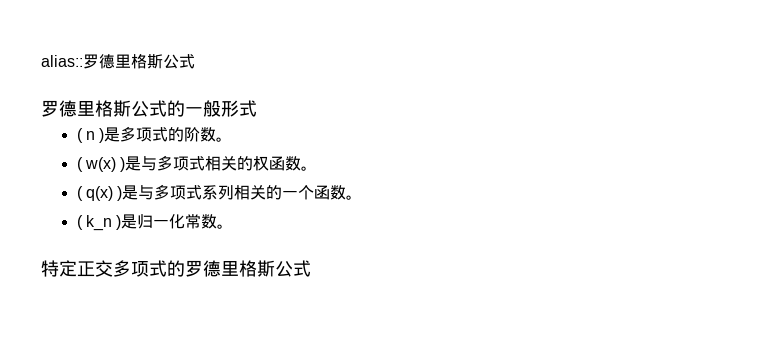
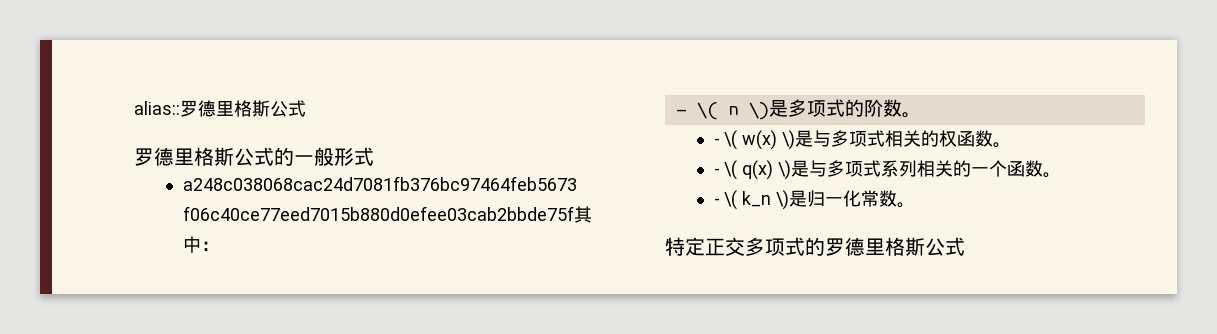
- ( n )是多项式的阶数。
+ a248c038068cac24d7081fb376bc97464feb5673 f06c40ce77eed7015b880d0efee03cab2bbde75f其中：
+ - \( n \)是多项式的阶数。
- ( w(x) )是与多项式相关的权函数。
+ - \( w(x) \)是与多项式相关的权函数。
- ( q(x) )是与多项式系列相关的一个函数。
+ - \( q(x) \)是与多项式系列相关的一个函数。
- ( k_n )是归一化常数。
+ - \( k_n \)是归一化常数。

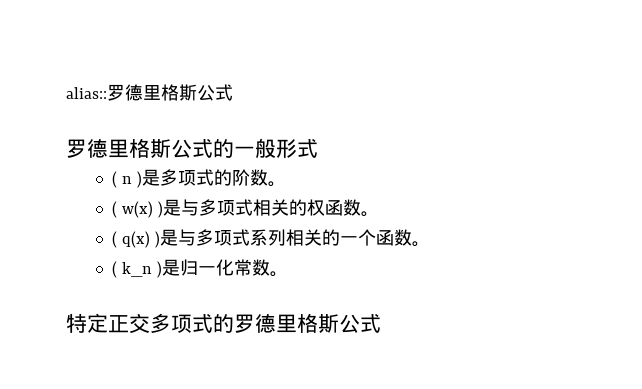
- a248c038068cac24d7081fb376bc97464feb5673 f06c40ce77eed7015b880d0efee03cab2bbde75f其中：
- - \( n \)是多项式的阶数。
+ ( n )是多项式的阶数。
- - \( w(x) \)是与多项式相关的权函数。
+ ( w(x) )是与多项式相关的权函数。
- - \( q(x) \)是与多项式系列相关的一个函数。
+ ( q(x) )是与多项式系列相关的一个函数。
- - \( k_n \)是归一化常数。
+ ( k_n )是归一化常数。

